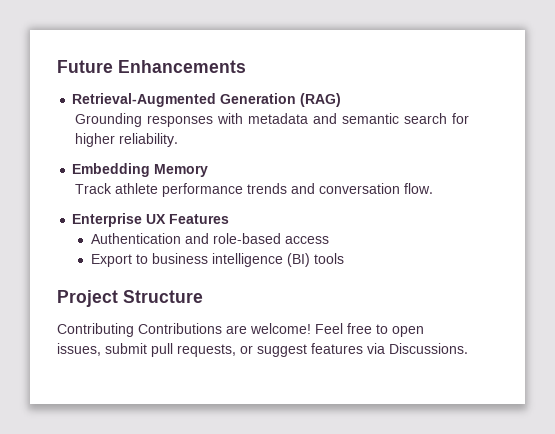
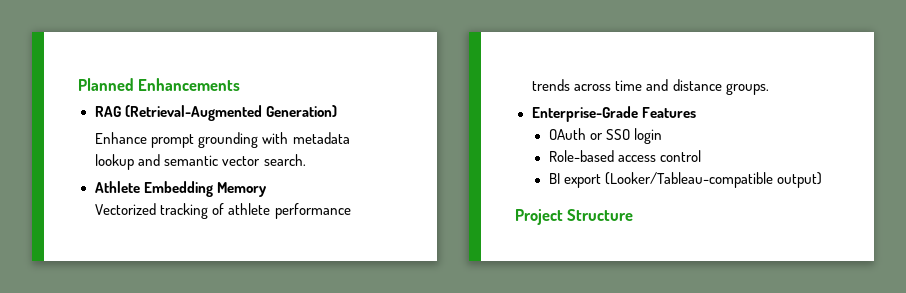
- Future Enhancements
+ Planned Enhancements
- Retrieval-Augmented Generation (RAG)
- Grounding responses with metadata and semantic search for higher reliability.
- Embedding Memory
- Track athlete performance trends and conversation flow.
- Enterprise UX Features
- Authentication and role-based access
- Export to business intelligence (BI) tools
+ RAG (Retrieval-Augmented Generation)
+ Enhance prompt grounding with metadata lookup and semantic vector search.
+ Athlete Embedding Memory
+ Vectorized tracking of athlete performance trends across time and distance groups.
+ Enterprise-Grade Features
+ OAuth or SSO login
+ Role-based access control
+ BI export (Looker/Tableau-compatible output)
  Project Structure
- Contributing Contributions are welcome! Feel free to open issues, submit pull requests, or suggest features via Discussions.

